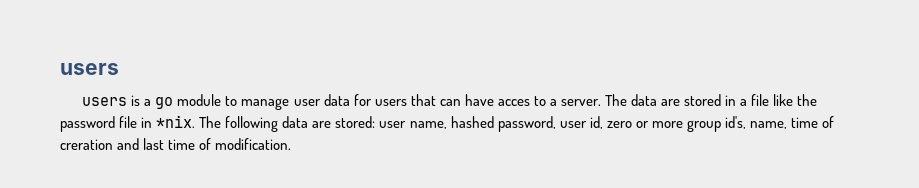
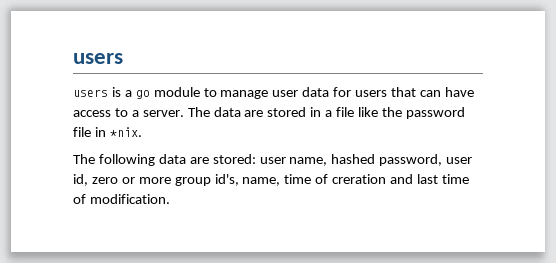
- users is a go module to manage user data for users that can have acces to a server.
+ users is a go module to manage user data for users that can have access to a server.
- The data are stored in a file like the password file in *nix. The following data are stored: user name, hashed password, user id, zero or more group id's, name, time of creration and last time of modification.
+ The data are stored in a file like the password file in *nix.
+ The following data are stored: user name, hashed password, user id, zero or more group id's, name, time of creration and last time of modification.

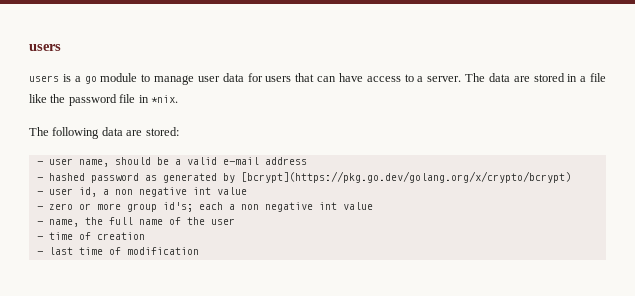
- The following data are stored: user name, hashed password, user id, zero or more group id's, name, time of creration and last time of modification.
+ The following data are stored:
+ - user name, should be a valid e-mail address
+ - hashed password as generated by [bcrypt](https://pkg.go.dev/golang.org/x/crypto/bcrypt)
+ - user id, a non negative int value
+ - zero or more group id's; each a non negative int value
+ - name, the full name of the user
+ - time of creation
+ - last time of modification

